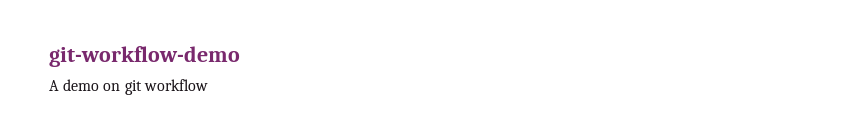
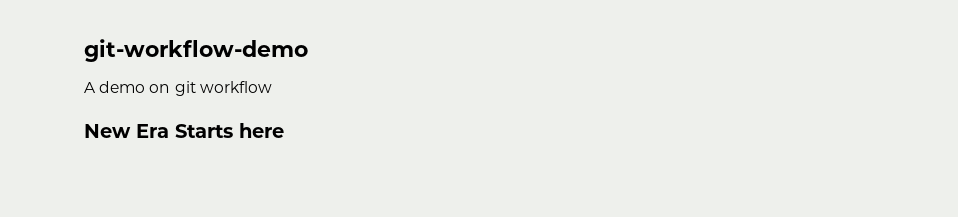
+ New Era Starts here

